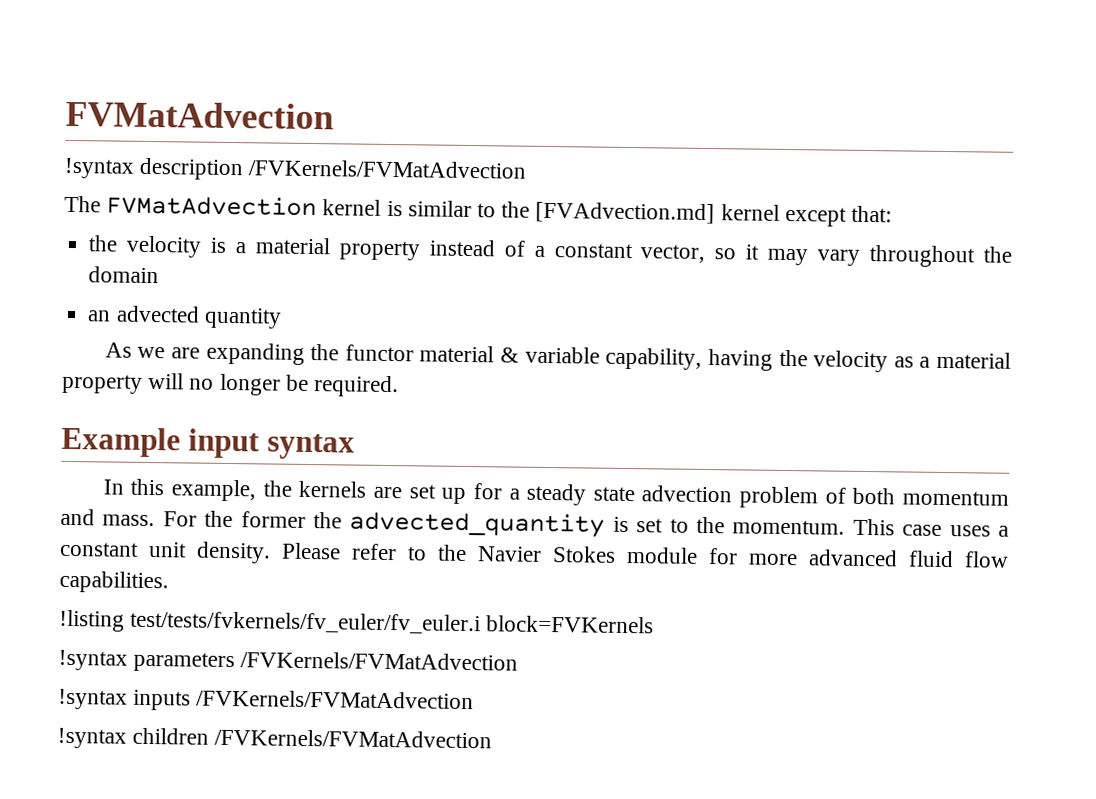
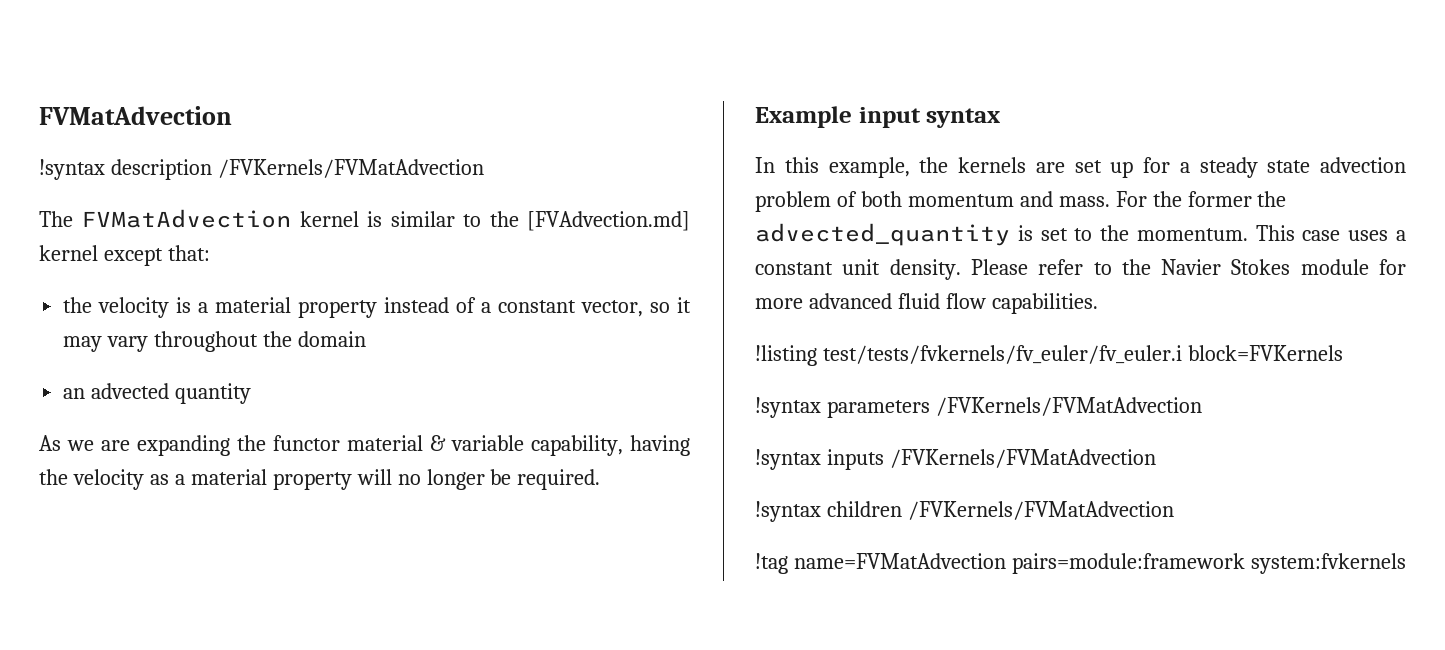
+ !tag name=FVMatAdvection pairs=module:framework system:fvkernels

